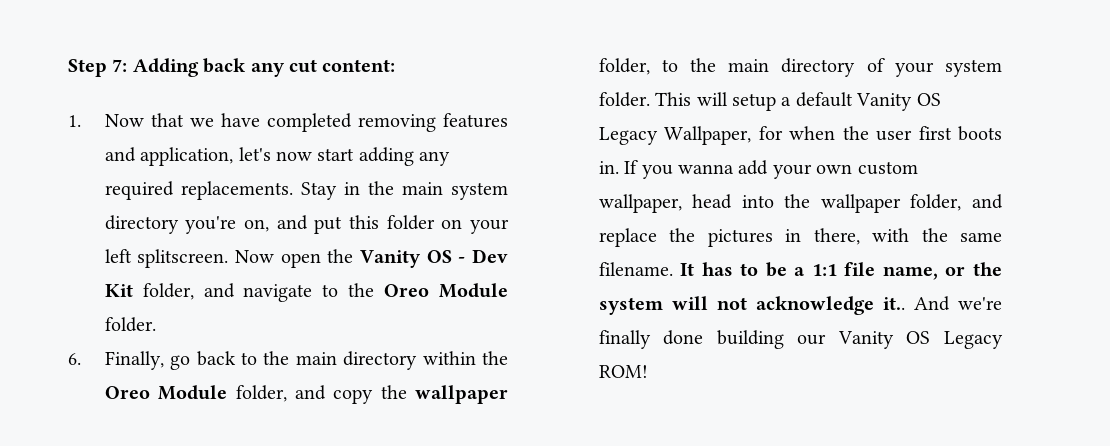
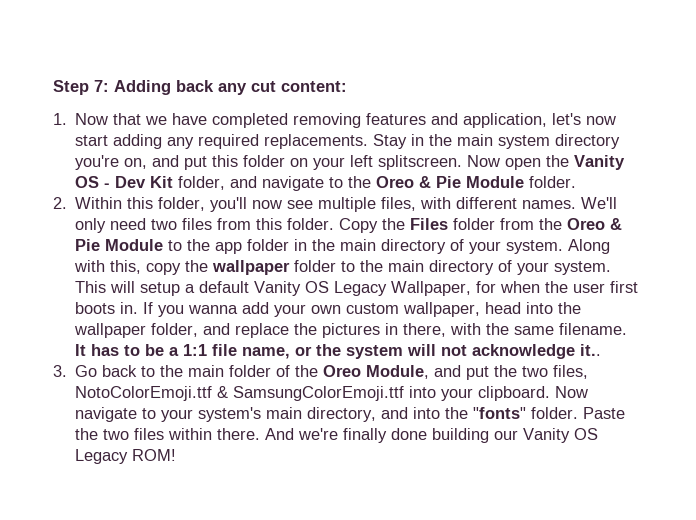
- Now open the Vanity OS - Dev Kit folder, and navigate to the Oreo Module folder.
+ Now open the Vanity OS - Dev Kit folder, and navigate to the Oreo & Pie Module folder.
- 6. Finally, go back to the main directory within the Oreo Module folder, and copy the wallpaper folder, to the main directory of your system folder.
+ 2. Within this folder, you'll now see multiple files, with different names. We'll only need two files from this folder. Copy the Files folder from the Oreo & Pie Module to the app folder in the main directory of your system. Along with this, copy the wallpaper folder to the main directory of your system.
- It has to be a 1:1 file name, or the system will not acknowledge it.. And we're finally done building our Vanity OS Legacy ROM!
+ It has to be a 1:1 file name, or the system will not acknowledge it..
+ 3. Go back to the main folder of the Oreo Module, and put the two files, NotoColorEmoji.ttf & SamsungColorEmoji.ttf into your clipboard. Now navigate to your system's main directory, and into the "fonts" folder. Paste the two files within there. And we're finally done building our Vanity OS Legacy ROM!

